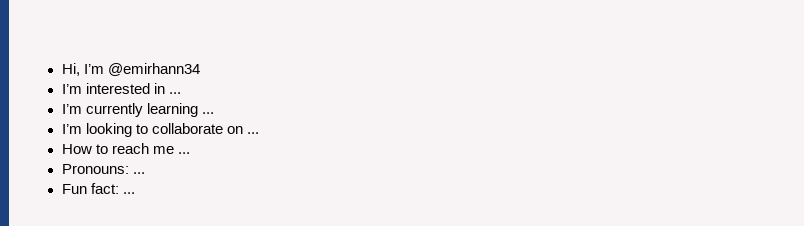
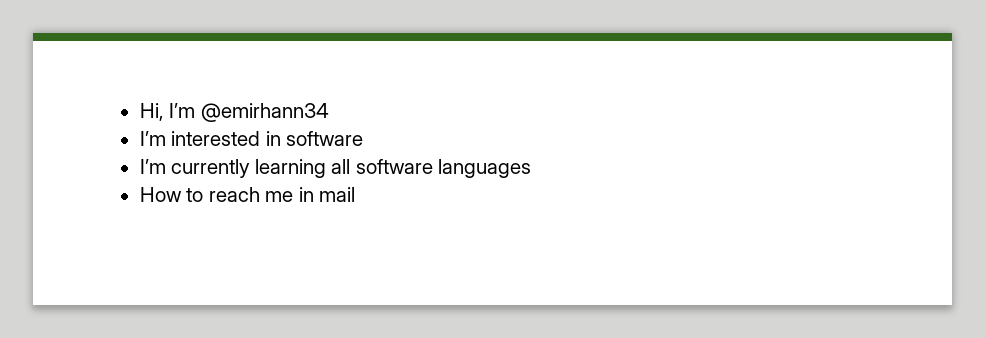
- I’m interested in ...
+ I’m interested in software
- I’m currently learning ...
- I’m looking to collaborate on ...
- How to reach me ...
- Pronouns: ...
- Fun fact: ...
+ I’m currently learning all software languages
+ How to reach me in mail

